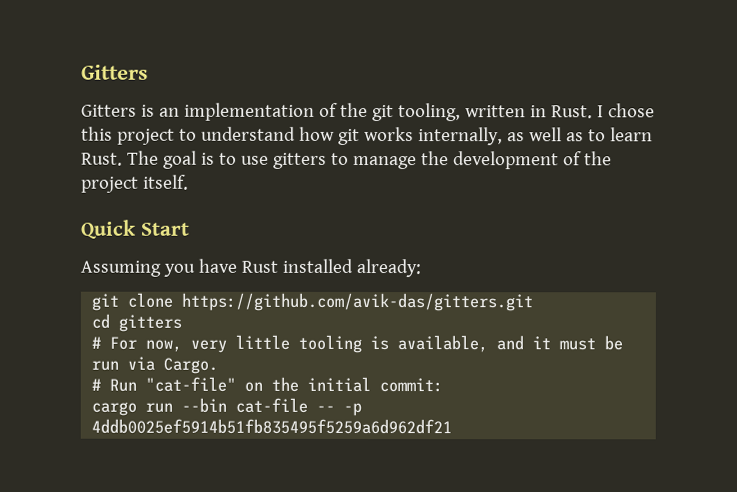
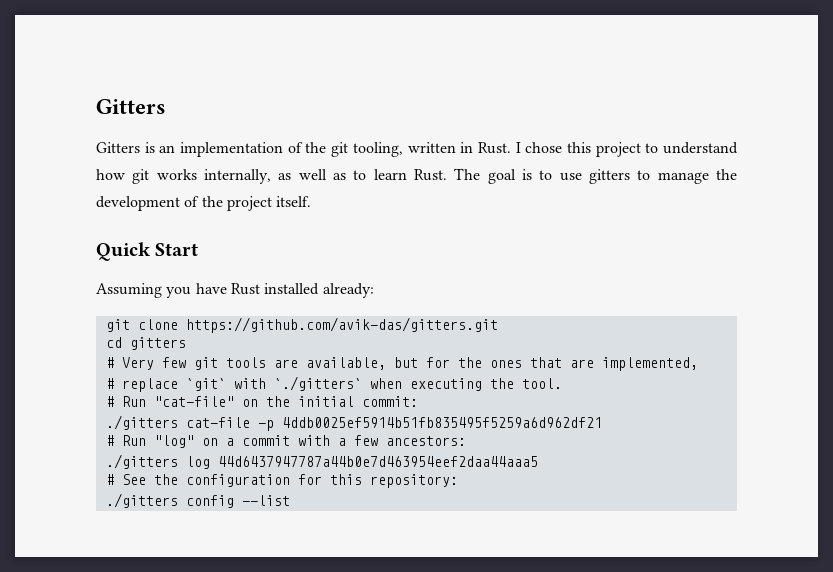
- # For now, very little tooling is available, and it must be run via Cargo.
+ # Very few git tools are available, but for the ones that are implemented,
+ # replace `git` with `./gitters` when executing the tool.
- cargo run --bin cat-file -- -p 4ddb0025ef5914b51fb835495f5259a6d962df21
+ ./gitters cat-file -p 4ddb0025ef5914b51fb835495f5259a6d962df21
+ # Run "log" on a commit with a few ancestors:
+ ./gitters log 44d6437947787a44b0e7d463954eef2daa44aaa5
+ # See the configuration for this repository:
+ ./gitters config --list

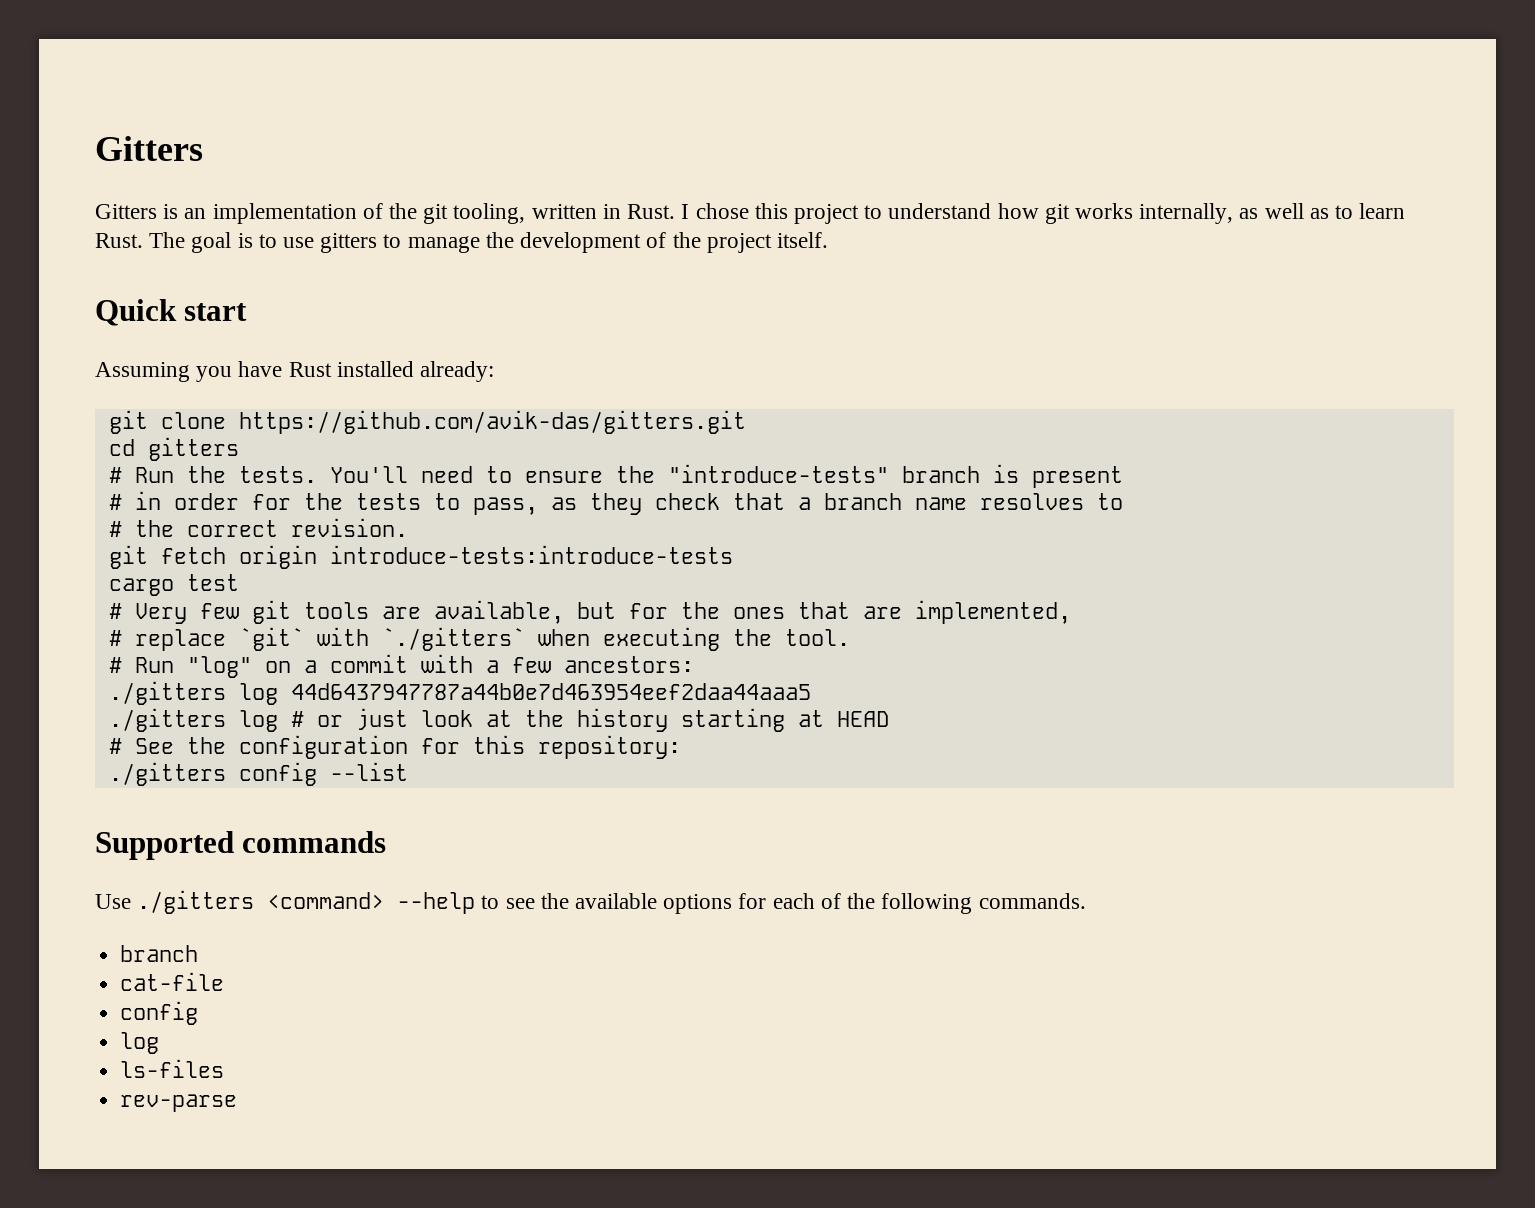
- Quick Start
+ Quick start
+ # Run the tests. You'll need to ensure the "introduce-tests" branch is present
+ # in order for the tests to pass, as they check that a branch name resolves to
+ # the correct revision.
+ git fetch origin introduce-tests:introduce-tests
+ cargo test
- # Run "cat-file" on the initial commit:
- ./gitters cat-file -p 4ddb0025ef5914b51fb835495f5259a6d962df21
+ ./gitters log # or just look at the history starting at HEAD
+ Supported commands
+ Use ./gitters <command> --help to see the available options for each of the following commands.
+ branch
+ cat-file
+ config
+ log
+ ls-files
+ rev-parse

